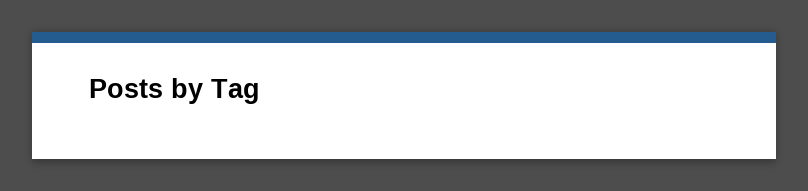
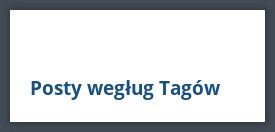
- Posts by Tag
+ Posty wegług Tagów

